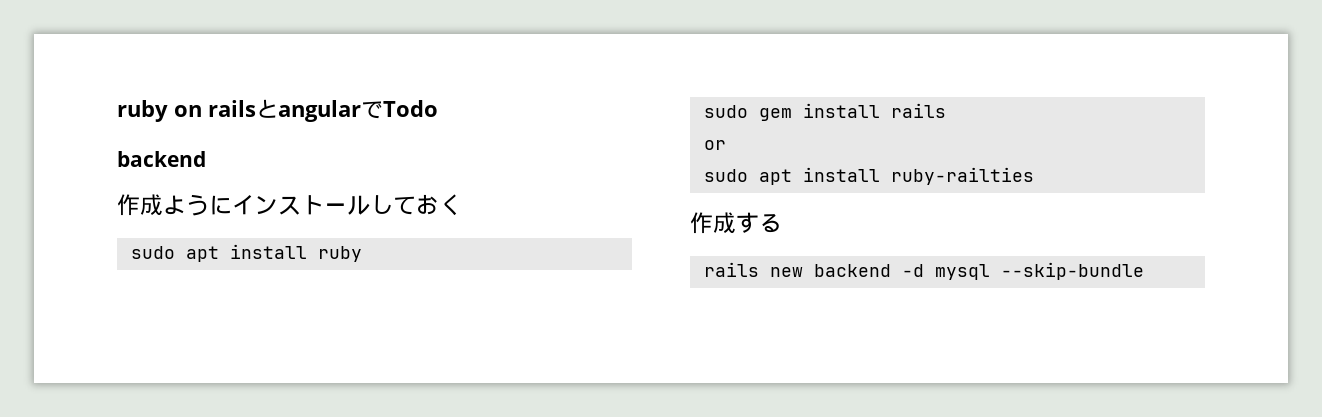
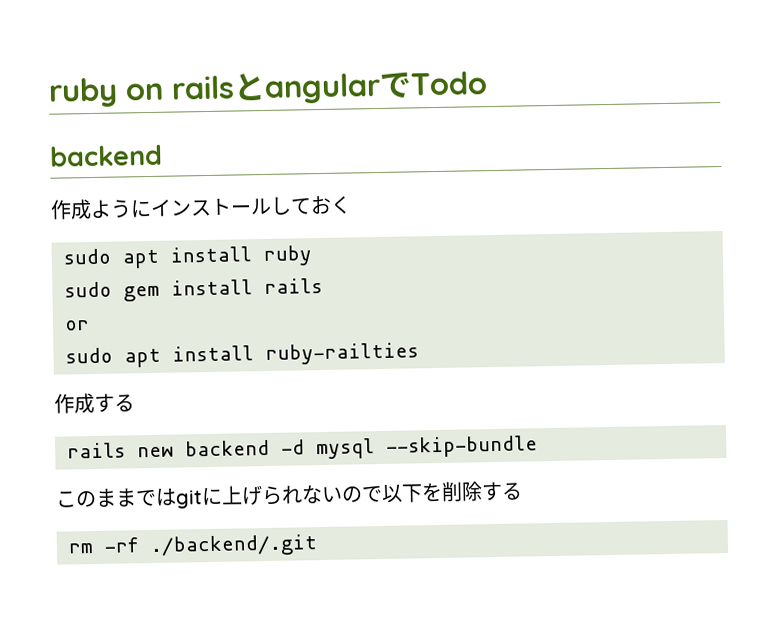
+ このままではgitに上げられないので以下を削除する
+ rm -rf ./backend/.git

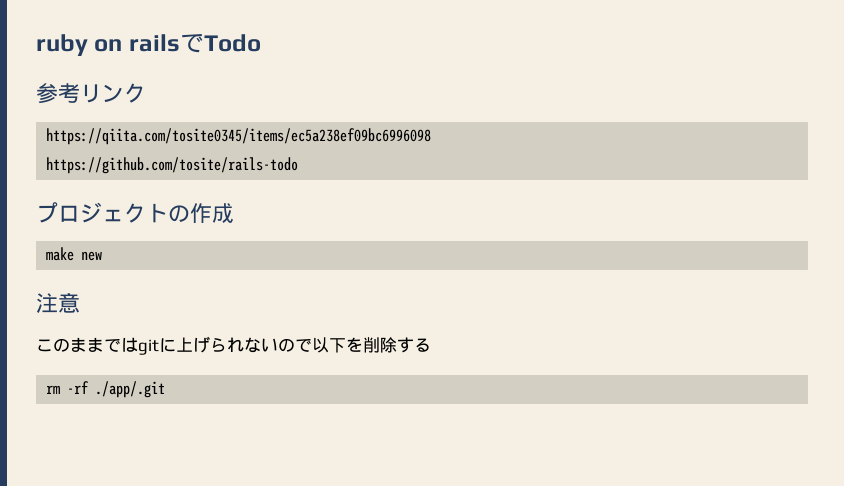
- ruby on railsとangularでTodo
- backend
- 作成ようにインストールしておく
- sudo apt install ruby
- sudo gem install rails
- or
- sudo apt install ruby-railties
- 作成する
- rails new backend -d mysql --skip-bundle
+ ruby on railsでTodo
+ 参考リンク
+ https://qiita.com/tosite0345/items/ec5a238ef09bc6996098
+ https://github.com/tosite/rails-todo
+ プロジェクトの作成
+ make new
+ 注意
- rm -rf ./backend/.git
+ rm -rf ./app/.git

